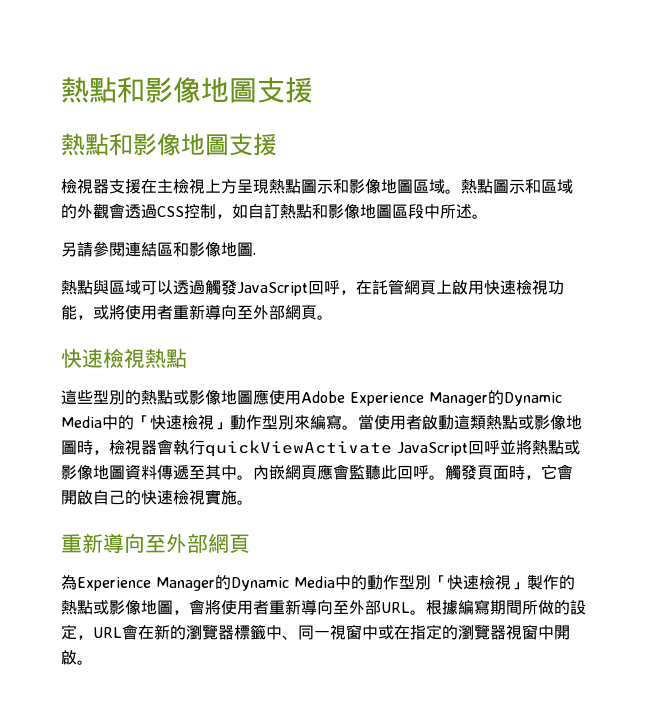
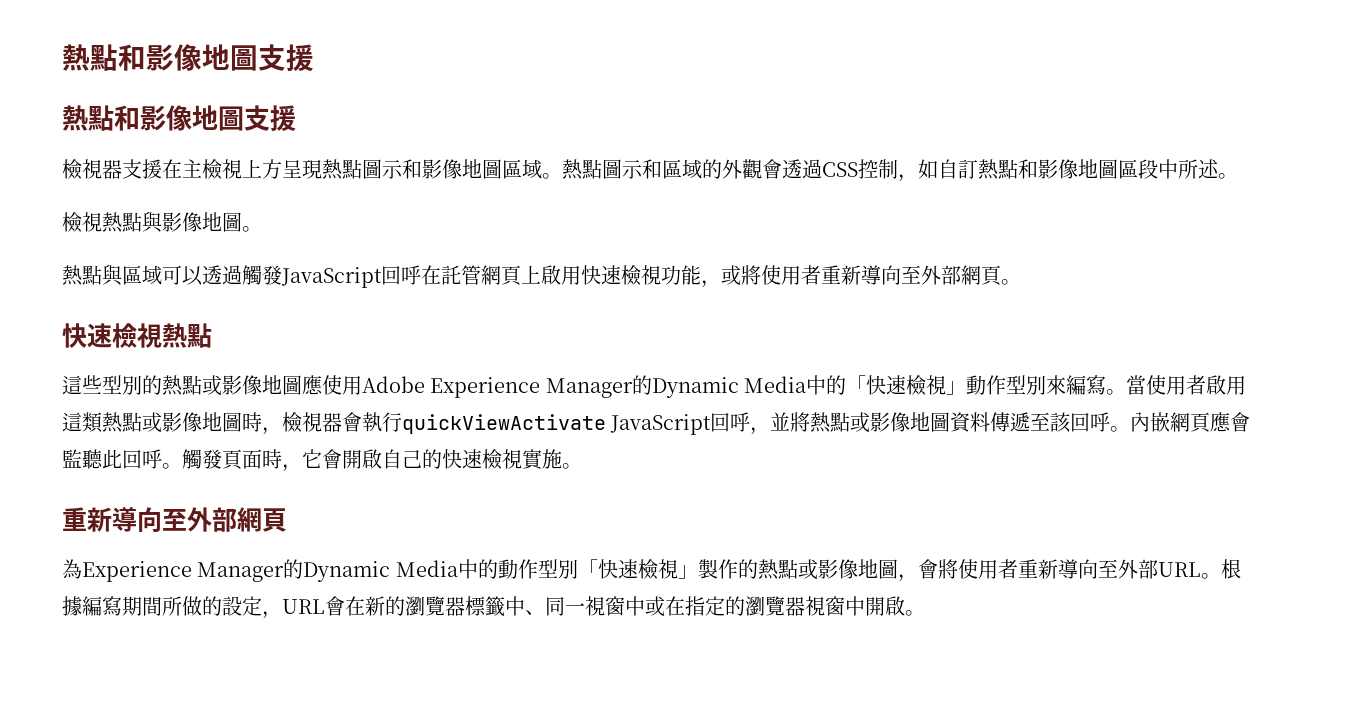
- 另請參閱連結區和影像地圖.
+ 檢視熱點與影像地圖。
- 熱點與區域可以透過觸發JavaScript回呼，在託管網頁上啟用快速檢視功能，或將使用者重新導向至外部網頁。
+ 熱點與區域可以透過觸發JavaScript回呼在託管網頁上啟用快速檢視功能，或將使用者重新導向至外部網頁。
- 當使用者啟動這類熱點或影像地圖時，檢視器會執行quickViewActivate JavaScript回呼並將熱點或影像地圖資料傳遞至其中。
+ 當使用者啟用這類熱點或影像地圖時，檢視器會執行quickViewActivate JavaScript回呼，並將熱點或影像地圖資料傳遞至該回呼。

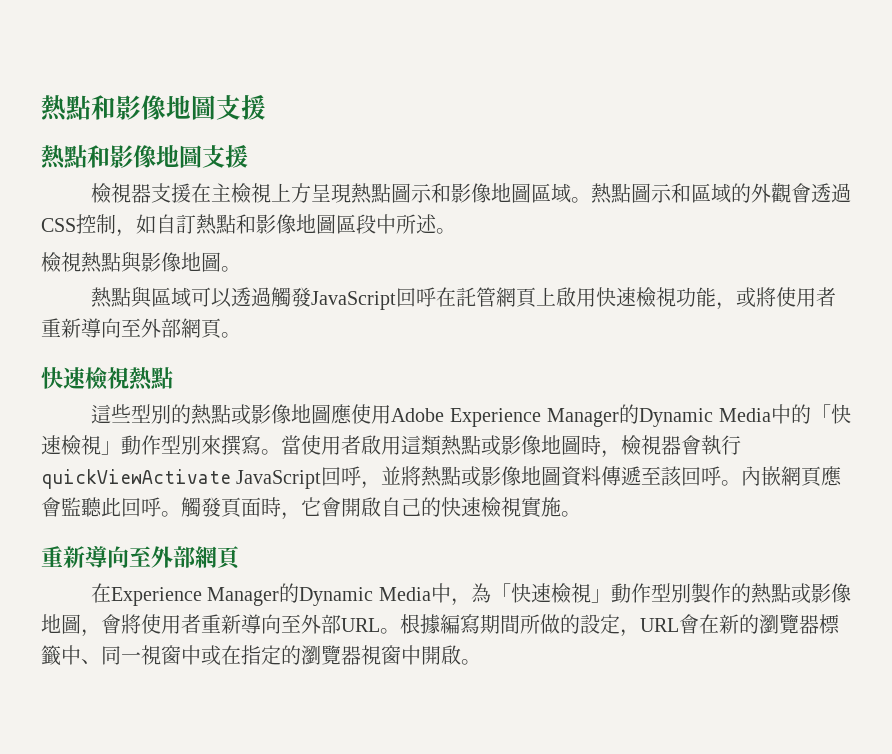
- 這些型別的熱點或影像地圖應使用Adobe Experience Manager的Dynamic Media中的「快速檢視」動作型別來編寫。
+ 這些型別的熱點或影像地圖應使用Adobe Experience Manager的Dynamic Media中的「快速檢視」動作型別來撰寫。
- 為Experience Manager的Dynamic Media中的動作型別「快速檢視」製作的熱點或影像地圖，會將使用者重新導向至外部URL。
+ 在Experience Manager的Dynamic Media中，為「快速檢視」動作型別製作的熱點或影像地圖，會將使用者重新導向至外部URL。

